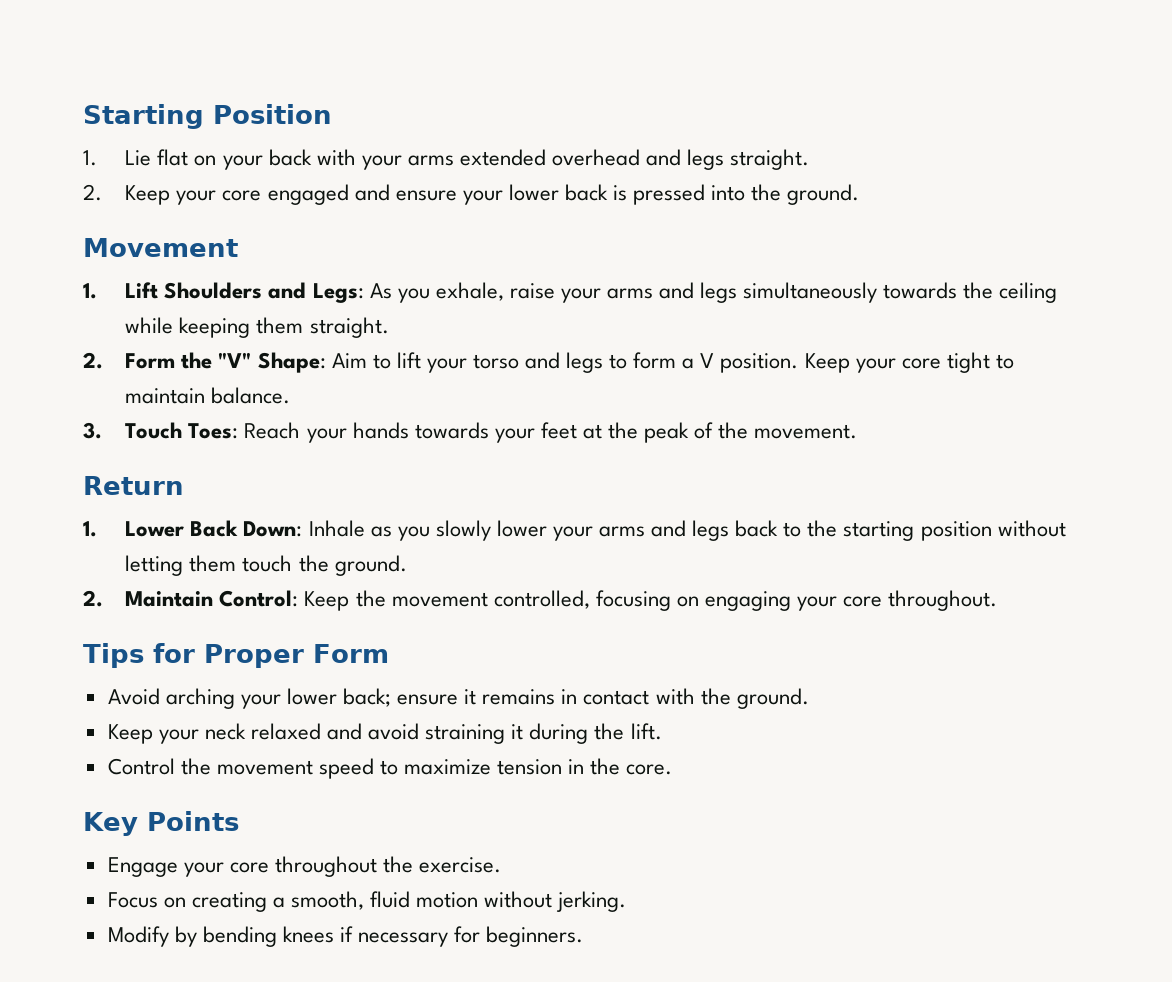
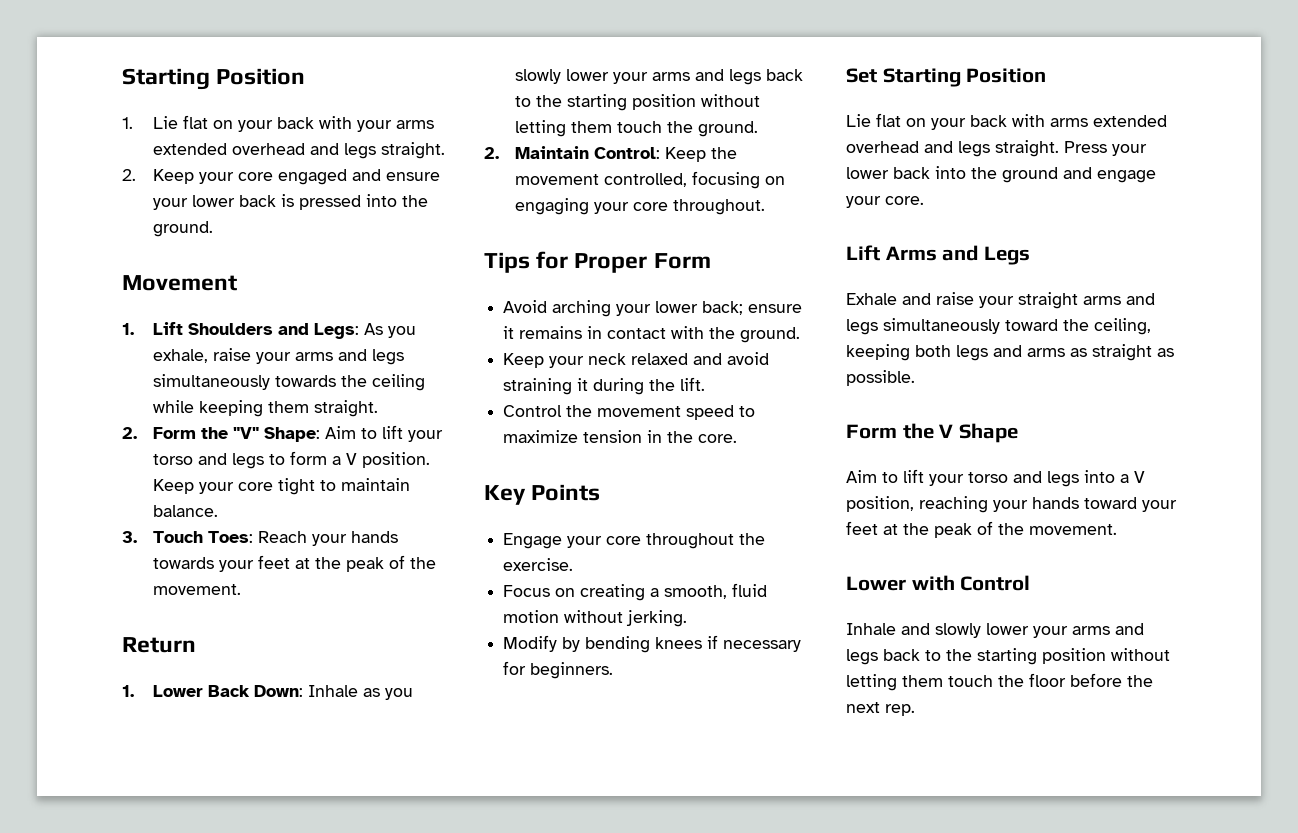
+ Set Starting Position
+ Lie flat on your back with arms extended overhead and legs straight. Press your lower back into the ground and engage your core.
+ Lift Arms and Legs
+ Exhale and raise your straight arms and legs simultaneously toward the ceiling, keeping both legs and arms as straight as possible.
+ Form the V Shape
+ Aim to lift your torso and legs into a V position, reaching your hands toward your feet at the peak of the movement.
+ Lower with Control
+ Inhale and slowly lower your arms and legs back to the starting position without letting them touch the floor before the next rep.

